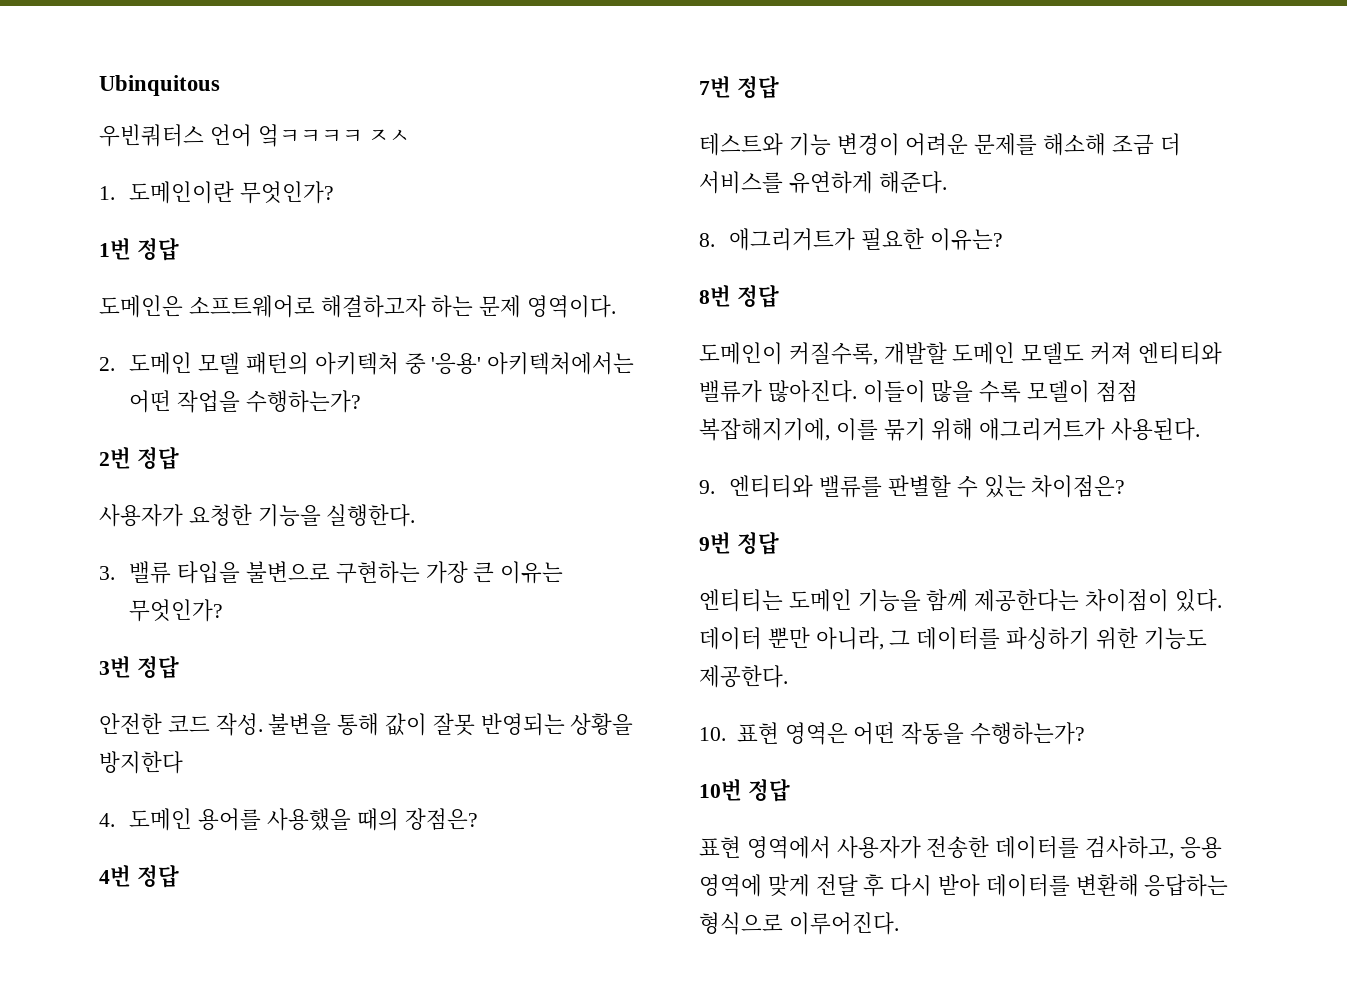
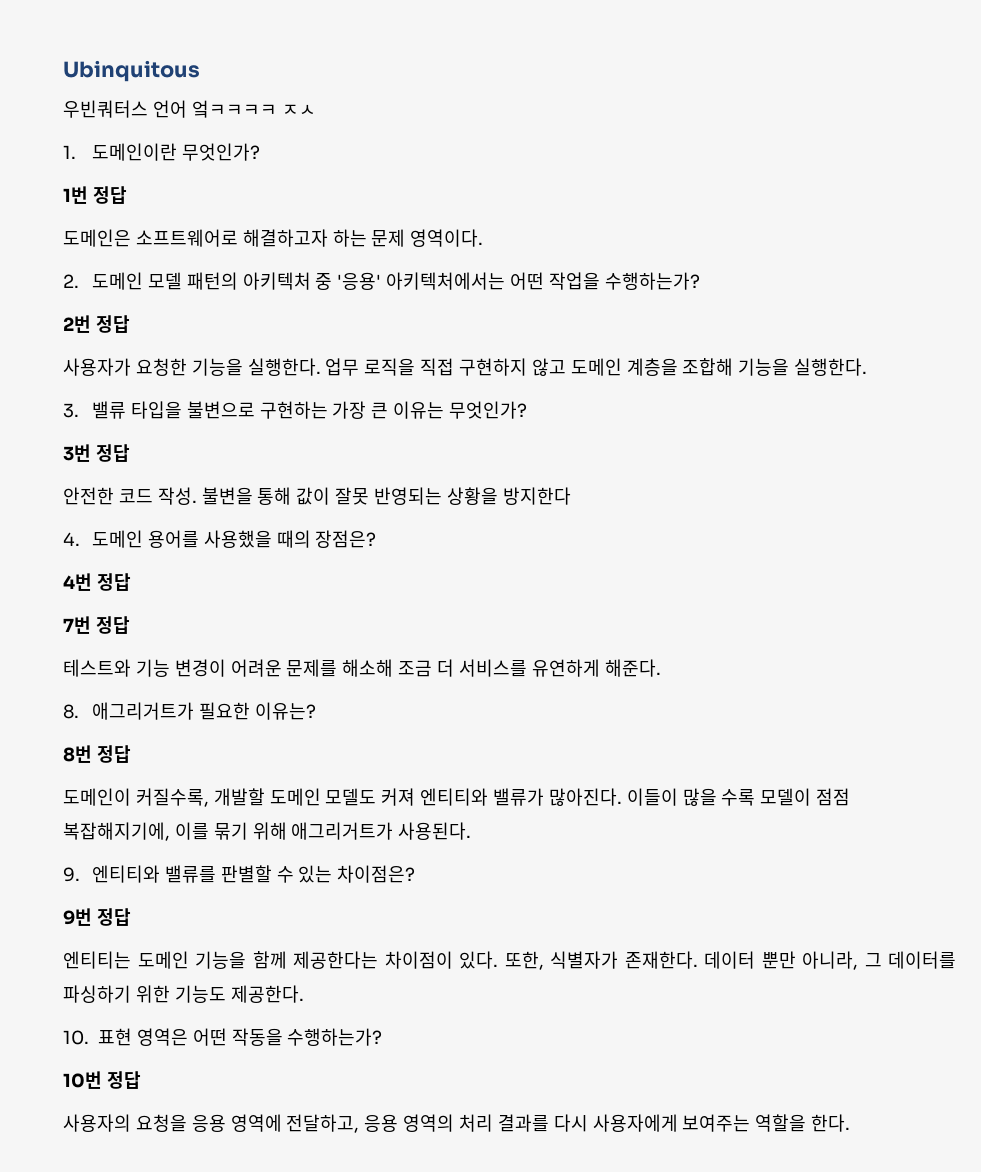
+ 업무 로직을 직접 구현하지 않고 도메인 계층을 조합해 기능을 실행한다.
+ 또한, 식별자가 존재한다.
- 표현 영역에서 사용자가 전송한 데이터를 검사하고, 응용 영역에 맞게 전달 후 다시 받아 데이터를 변환해 응답하는 형식으로 이루어진다.
+ 사용자의 요청을 응용 영역에 전달하고, 응용 영역의 처리 결과를 다시 사용자에게 보여주는 역할을 한다.

